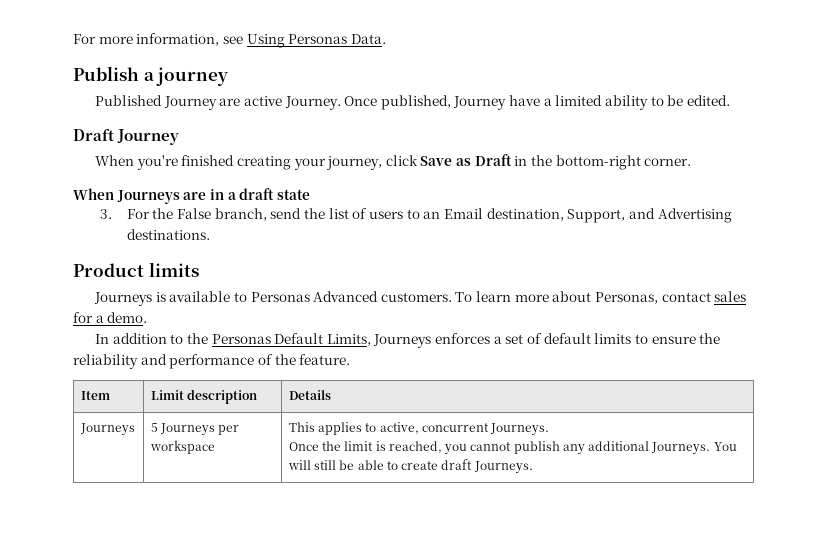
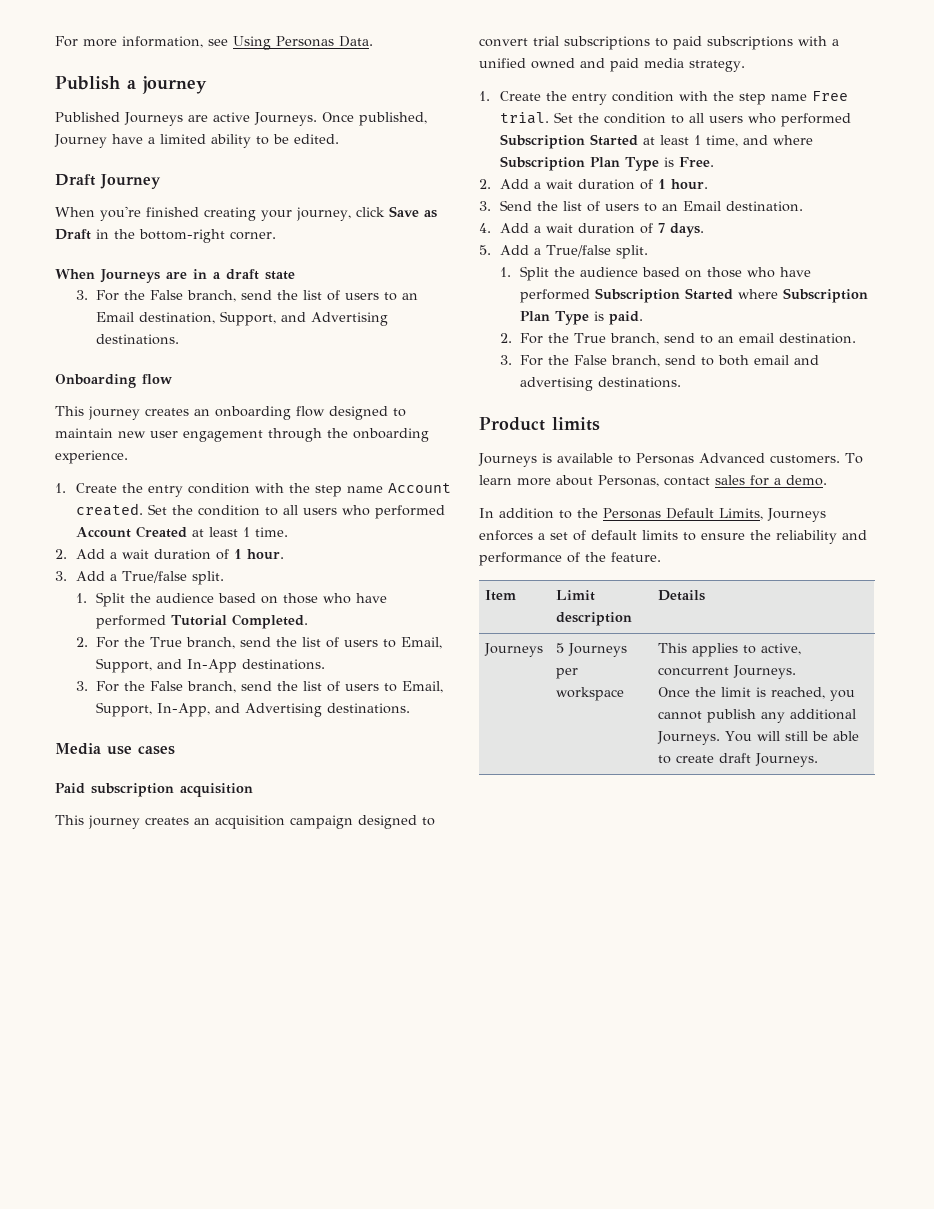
- Published Journey are active Journey.
+ Published Journeys are active Journeys.
+ Onboarding flow
+ This journey creates an onboarding flow designed to maintain new user engagement through the onboarding experience.
+ 1. Create the entry condition with the step name Account created. Set the condition to all users who performed Account Created at least 1 time.
+ 2. Add a wait duration of 1 hour.
+ 3. Add a True/false split.
+ 1. Split the audience based on those who have performed Tutorial Completed.
+ 2. For the True branch, send the list of users to Email, Support, and In-App destinations.
+ 3. For the False branch, send the list of users to Email, Support, In-App, and Advertising destinations.
+ Media use cases
+ Paid subscription acquisition
+ This journey creates an acquisition campaign designed to convert trial subscriptions to paid subscriptions with a unified owned and paid media strategy.
+ 1. Create the entry condition with the step name Free trial. Set the condition to all users who performed Subscription Started at least 1 time, and where Subscription Plan Type is Free.
+ 2. Add a wait duration of 1 hour.
+ 3. Send the list of users to an Email destination.
+ 4. Add a wait duration of 7 days.
+ 5. Add a True/false split.
+ 1. Split the audience based on those who have performed Subscription Started where Subscription Plan Type is paid.
+ 2. For the True branch, send to an email destination.
+ 3. For the False branch, send to both email and advertising destinations.

